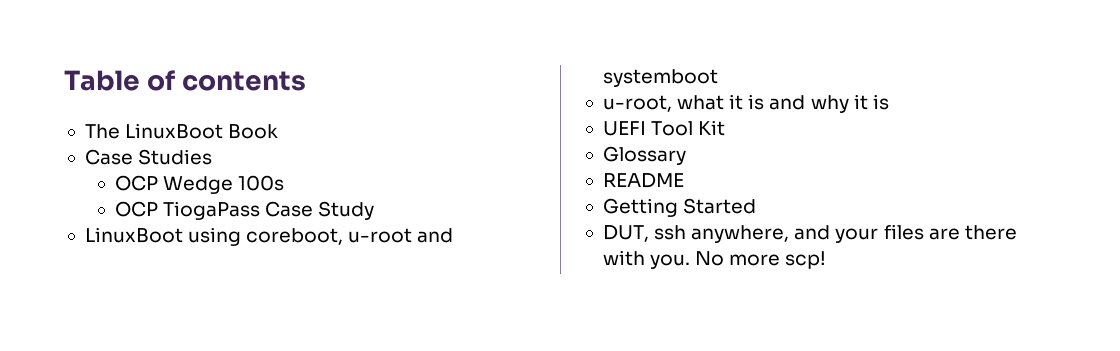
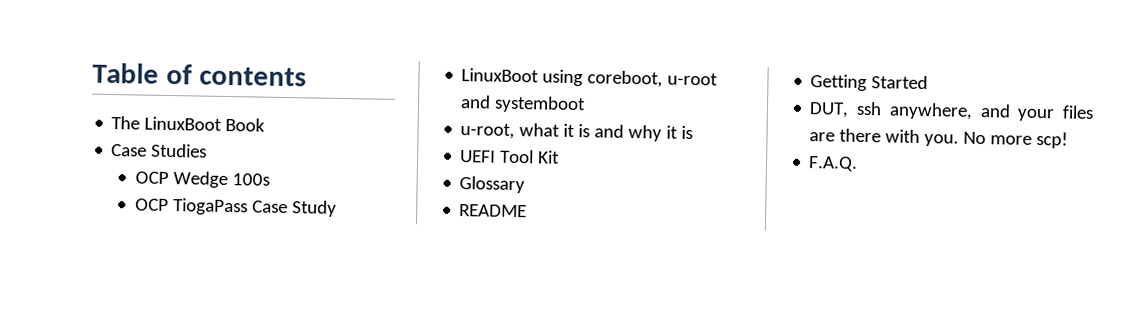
+ F.A.Q.

